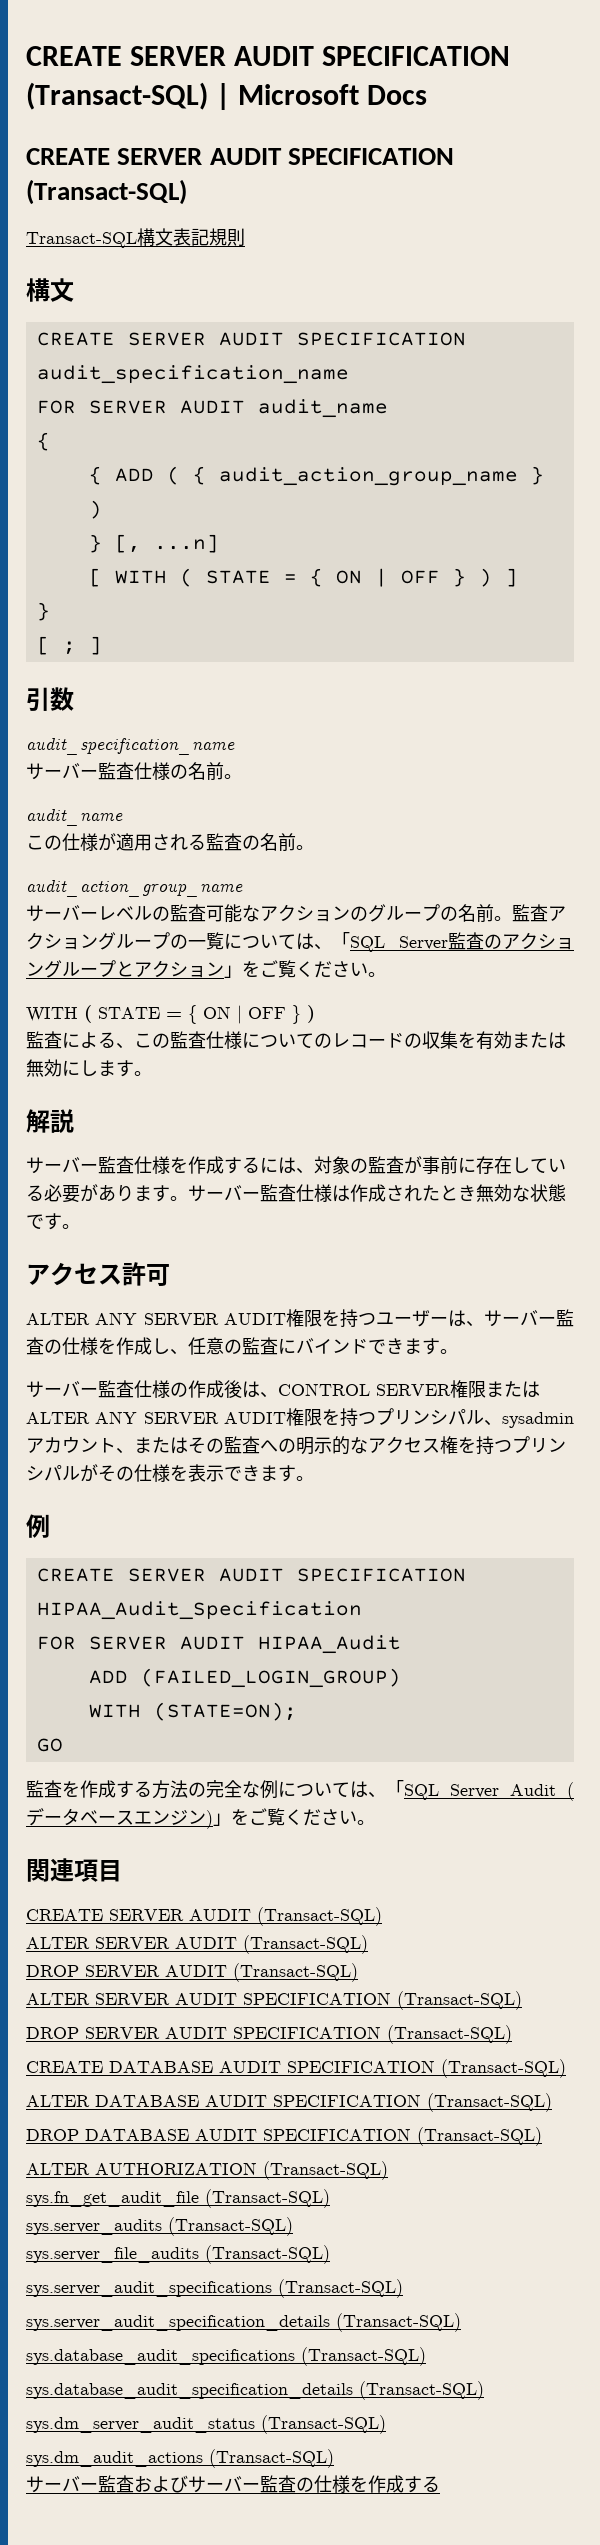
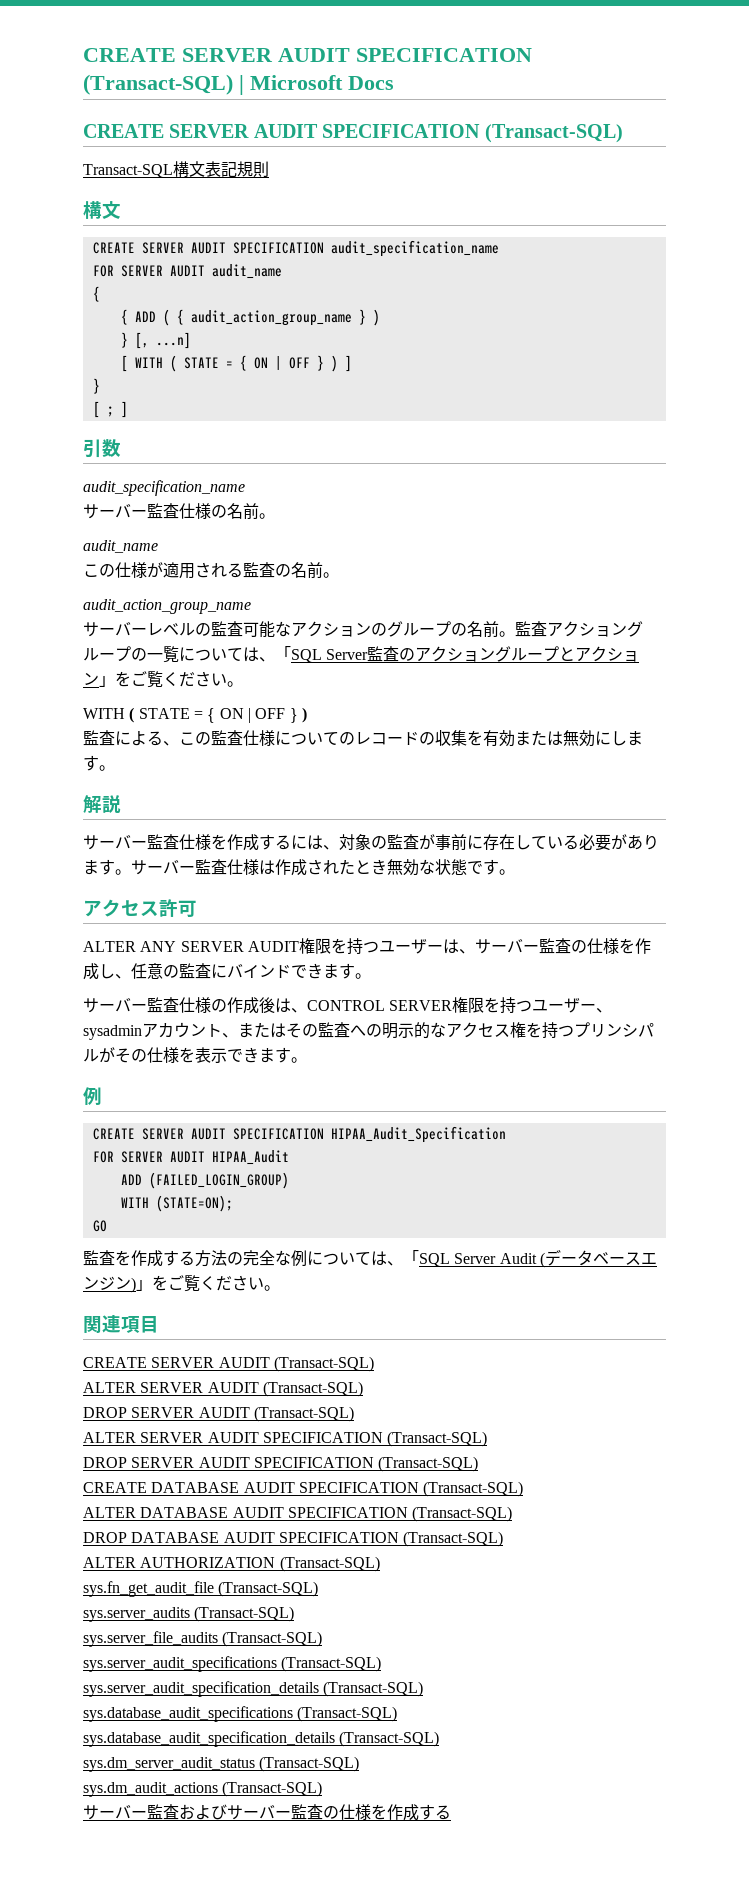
- サーバー監査仕様の作成後は、CONTROL SERVER権限またはALTER ANY SERVER AUDIT権限を持つプリンシパル、sysadminアカウント、またはその監査への明示的なアクセス権を持つプリンシパルがその仕様を表示できます。
+ サーバー監査仕様の作成後は、CONTROL SERVER権限を持つユーザー、sysadminアカウント、またはその監査への明示的なアクセス権を持つプリンシパルがその仕様を表示できます。

